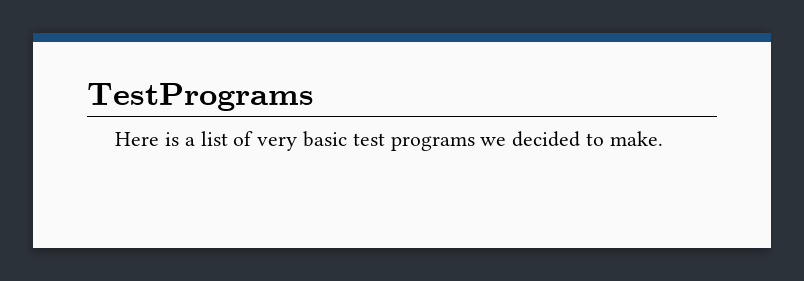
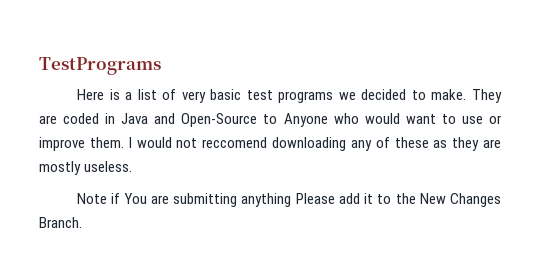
+ They are coded in Java and Open-Source to Anyone who would want to use or improve them. I would not reccomend downloading any of these as they are mostly useless.
+ Note if You are submitting anything Please add it to the New Changes Branch.

